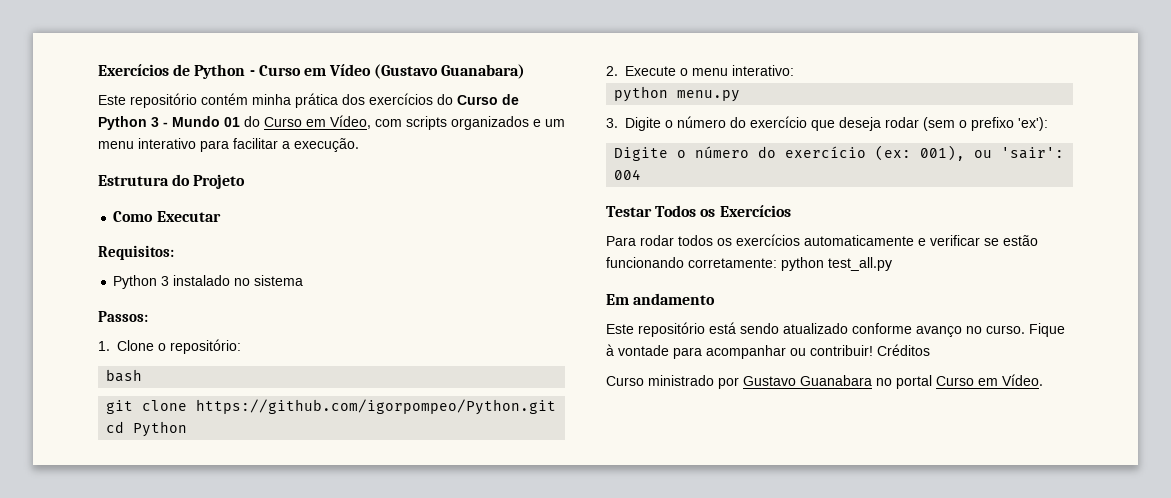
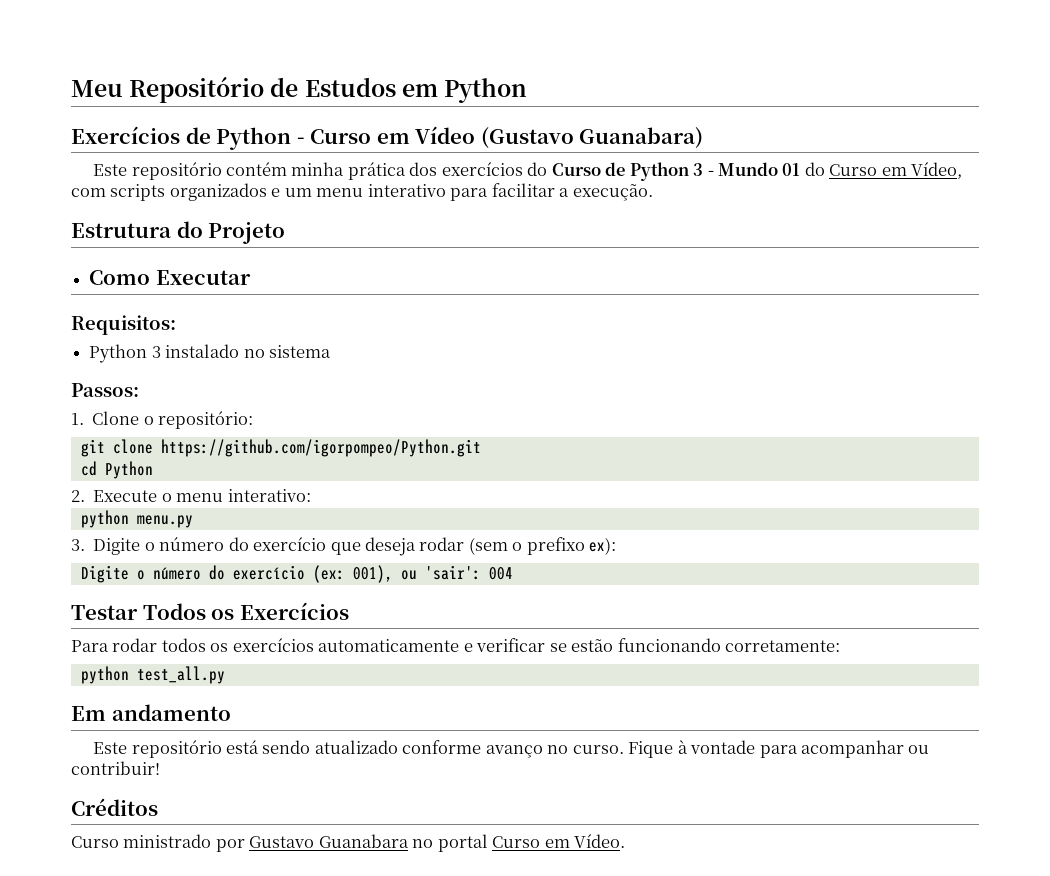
+ Meu Repositório de Estudos em Python
- bash
- 3. Digite o número do exercício que deseja rodar (sem o prefixo 'ex'):
+ 3. Digite o número do exercício que deseja rodar (sem o prefixo ex):
- Para rodar todos os exercícios automaticamente e verificar se estão funcionando corretamente: python test_all.py
+ Para rodar todos os exercícios automaticamente e verificar se estão funcionando corretamente:
+ python test_all.py
- Fique à vontade para acompanhar ou contribuir! Créditos
+ Fique à vontade para acompanhar ou contribuir!
+ Créditos

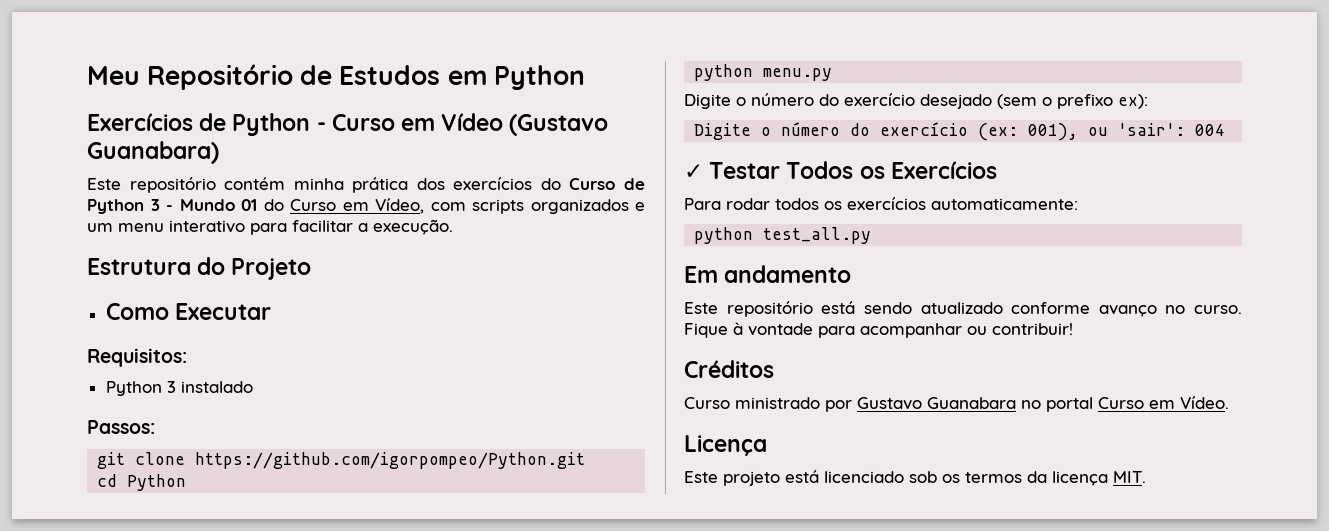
- Python 3 instalado no sistema
+ Python 3 instalado
- 1. Clone o repositório:
- 2. Execute o menu interativo:
- 3. Digite o número do exercício que deseja rodar (sem o prefixo ex):
+ Digite o número do exercício desejado (sem o prefixo ex):
- Testar Todos os Exercícios
+ ✓ Testar Todos os Exercícios
- Para rodar todos os exercícios automaticamente e verificar se estão funcionando corretamente:
+ Para rodar todos os exercícios automaticamente:
+ Licença
+ Este projeto está licenciado sob os termos da licença MIT.

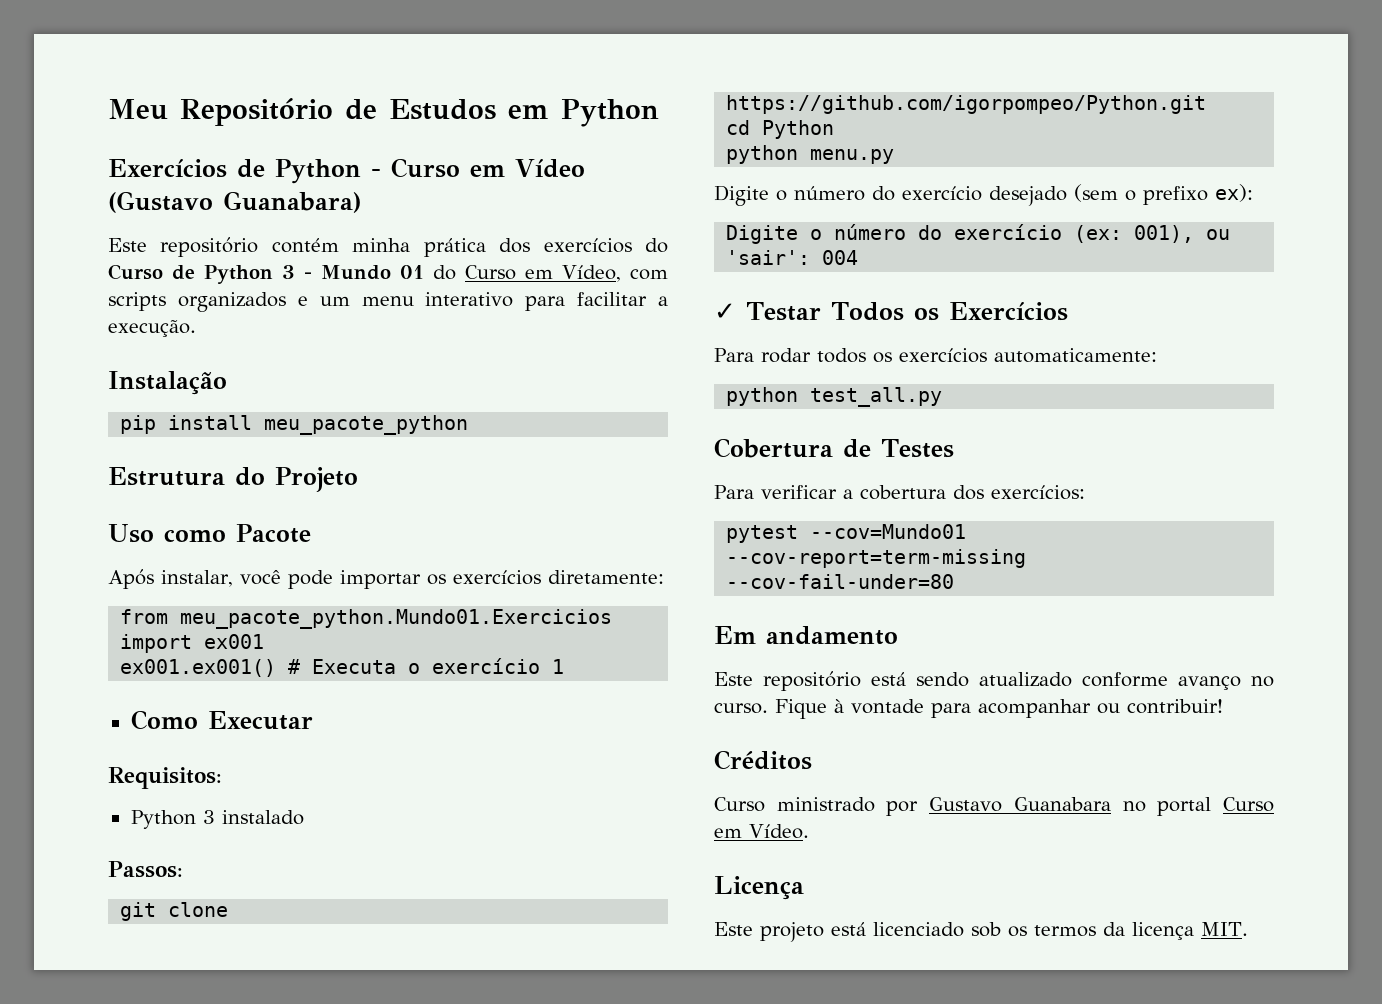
+ Instalação
+ pip install meu_pacote_python
+ Uso como Pacote
+ Após instalar, você pode importar os exercícios diretamente:
+ from meu_pacote_python.Mundo01.Exercicios import ex001
+ ex001.ex001() # Executa o exercício 1
+ Cobertura de Testes
+ Para verificar a cobertura dos exercícios:
+ pytest --cov=Mundo01 --cov-report=term-missing --cov-fail-under=80

